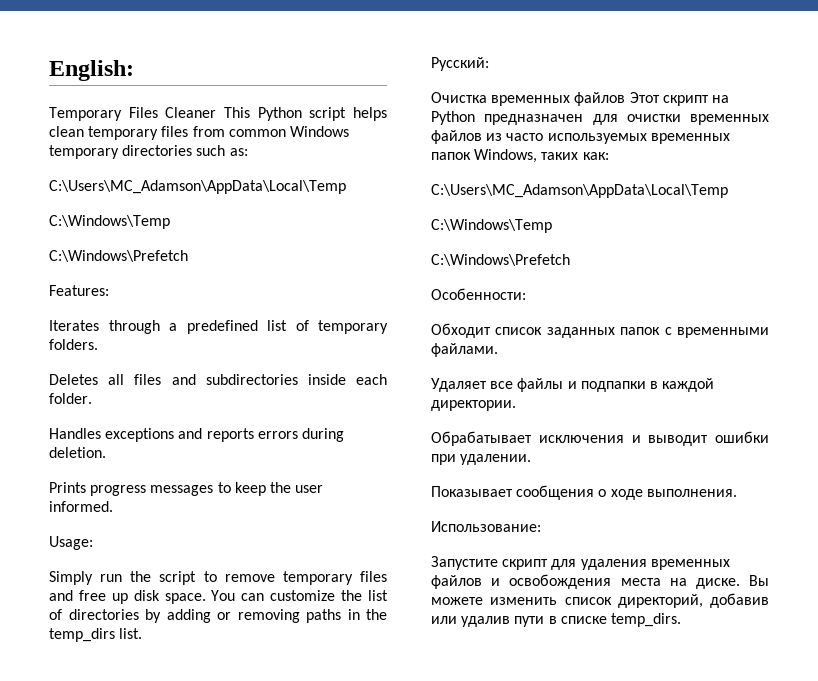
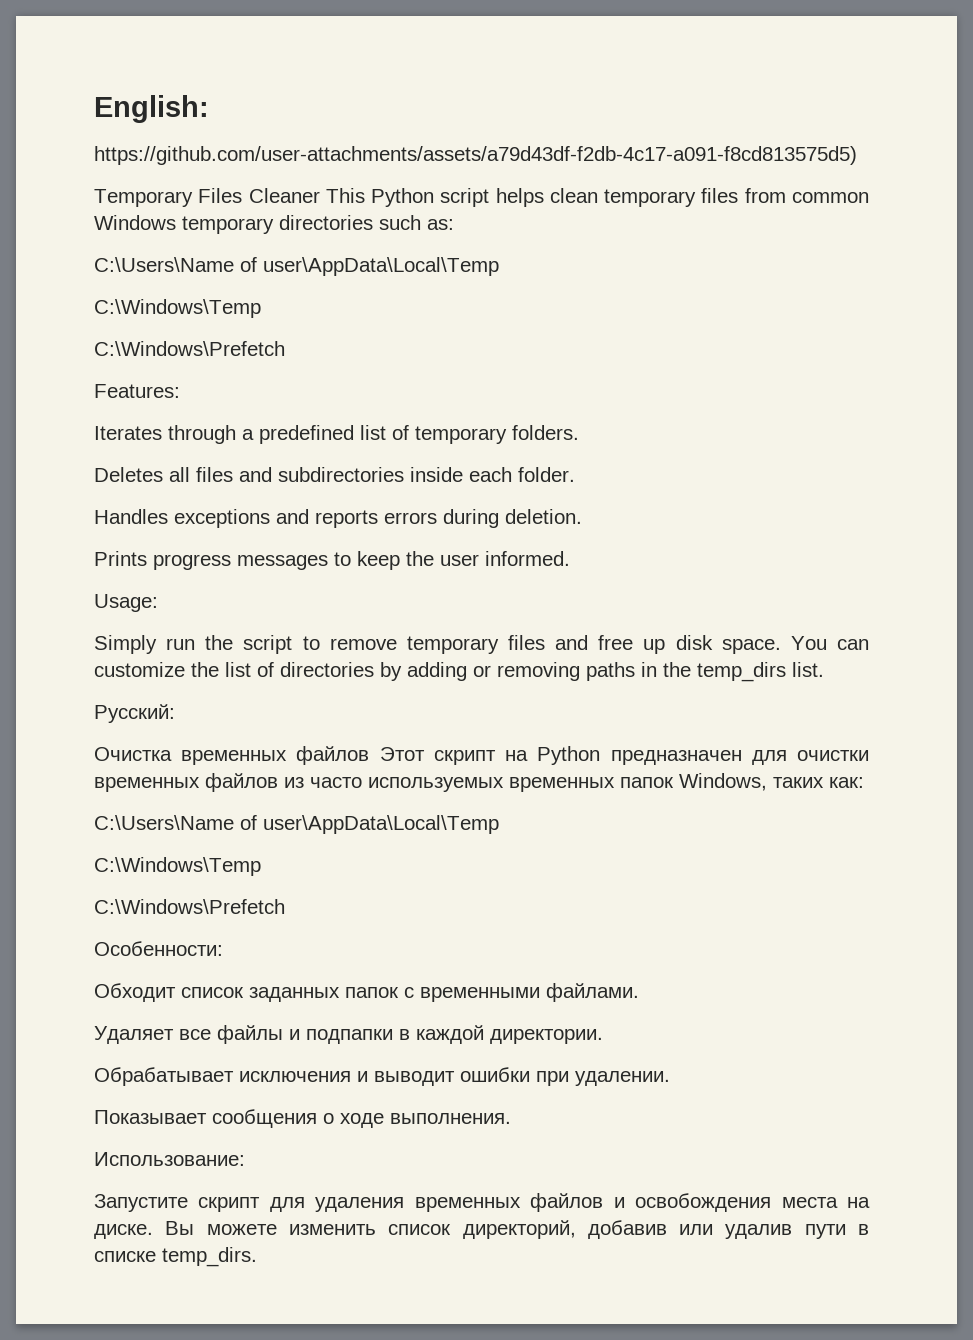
+ https://github.com/user-attachments/assets/a79d43df-f2db-4c17-a091-f8cd813575d5)
  Temporary Files Cleaner This Python script helps clean temporary files from common Windows temporary directories such as:
- C:\Users\MC_Adamson\AppData\Local\Temp
+ C:\Users\Name of user\AppData\Local\Temp
  Очистка временных файлов Этот скрипт на Python предназначен для очистки временных файлов из часто используемых временных папок Windows, таких как:
- C:\Users\MC_Adamson\AppData\Local\Temp
+ C:\Users\Name of user\AppData\Local\Temp

